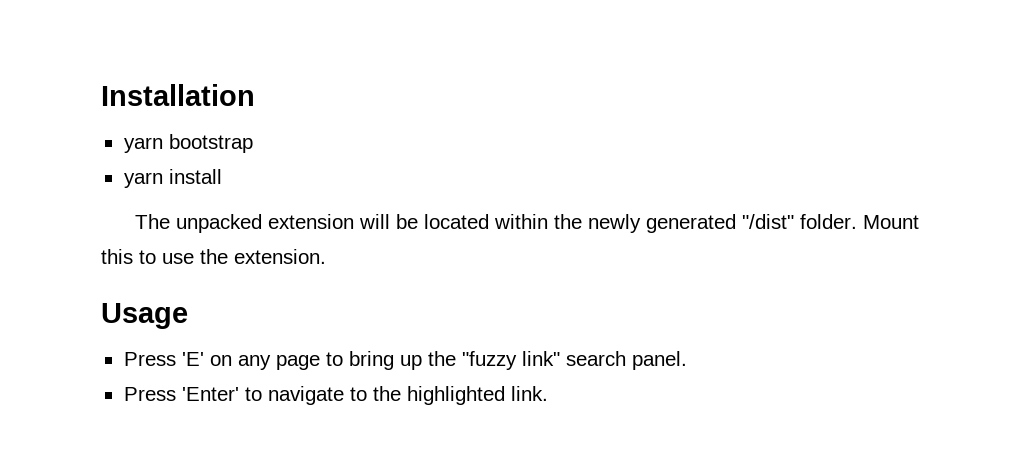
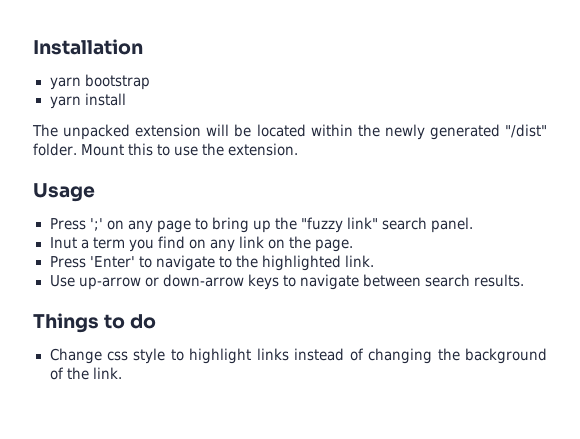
- Press 'E' on any page to bring up the "fuzzy link" search panel.
+ Press ';' on any page to bring up the "fuzzy link" search panel.
+ Inut a term you find on any link on the page.
+ Use up-arrow or down-arrow keys to navigate between search results.
+ Things to do
+ Change css style to highlight links instead of changing the background of the link.

